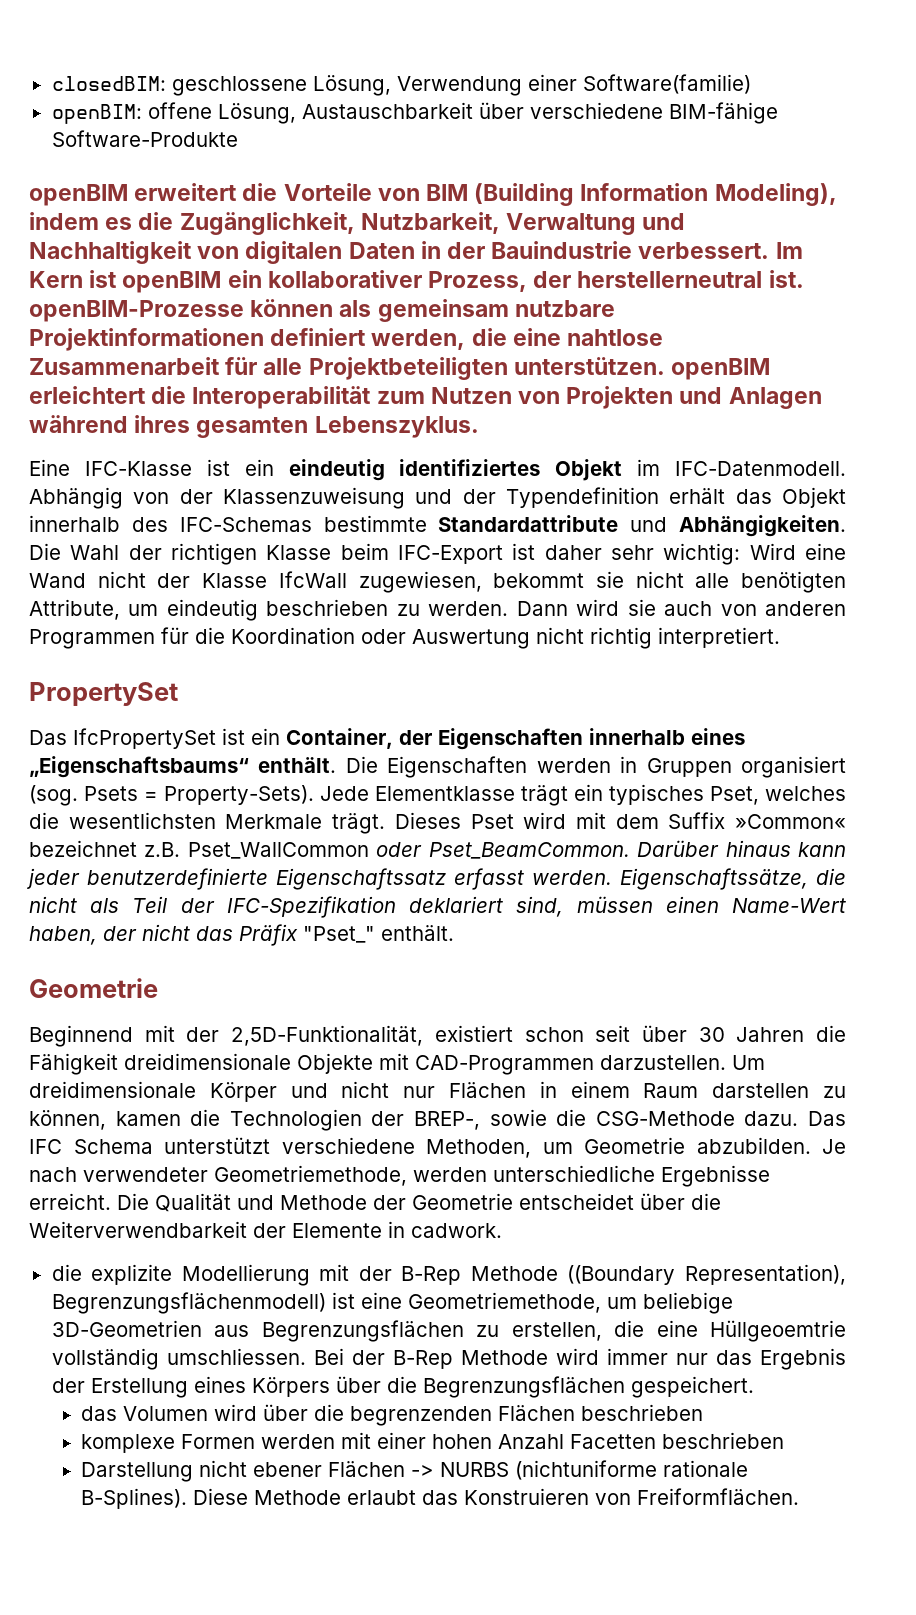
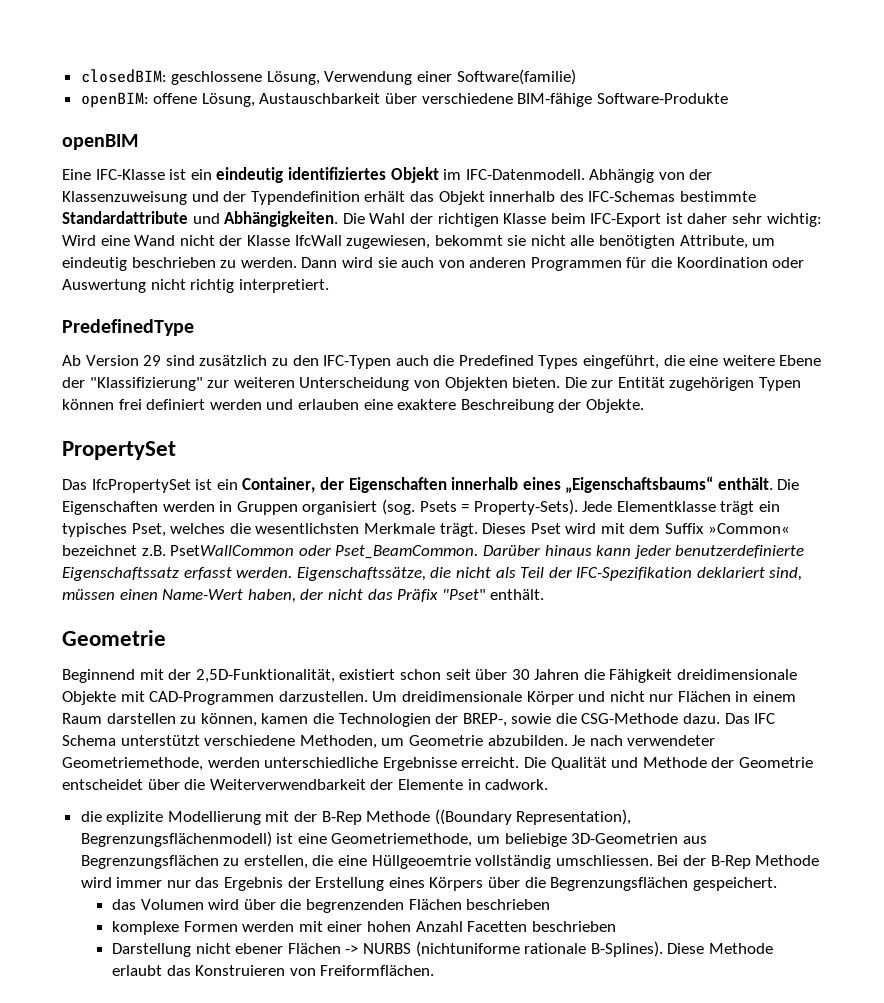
- openBIM erweitert die Vorteile von BIM (Building Information Modeling), indem es die Zugänglichkeit, Nutzbarkeit, Verwaltung und Nachhaltigkeit von digitalen Daten in der Bauindustrie verbessert. Im Kern ist openBIM ein kollaborativer Prozess, der herstellerneutral ist. openBIM-Prozesse können als gemeinsam nutzbare Projektinformationen definiert werden, die eine nahtlose Zusammenarbeit für alle Projektbeteiligten unterstützen. openBIM erleichtert die Interoperabilität zum Nutzen von Projekten und Anlagen während ihres gesamten Lebenszyklus.
+ openBIM
+ PredefinedType
+ Ab Version 29 sind zusätzlich zu den IFC-Typen auch die Predefined Types eingeführt, die eine weitere Ebene der "Klassifizierung" zur weiteren Unterscheidung von Objekten bieten. Die zur Entität zugehörigen Typen können frei definiert werden und erlauben eine exaktere Beschreibung der Objekte.
- Dieses Pset wird mit dem Suffix »Common« bezeichnet z.B. Pset_WallCommon oder Pset_BeamCommon.
+ Dieses Pset wird mit dem Suffix »Common« bezeichnet z.B. PsetWallCommon oder Pset_BeamCommon.
- Eigenschaftssätze, die nicht als Teil der IFC-Spezifikation deklariert sind, müssen einen Name-Wert haben, der nicht das Präfix "Pset_" enthält.
+ Eigenschaftssätze, die nicht als Teil der IFC-Spezifikation deklariert sind, müssen einen Name-Wert haben, der nicht das Präfix "Pset" enthält.

